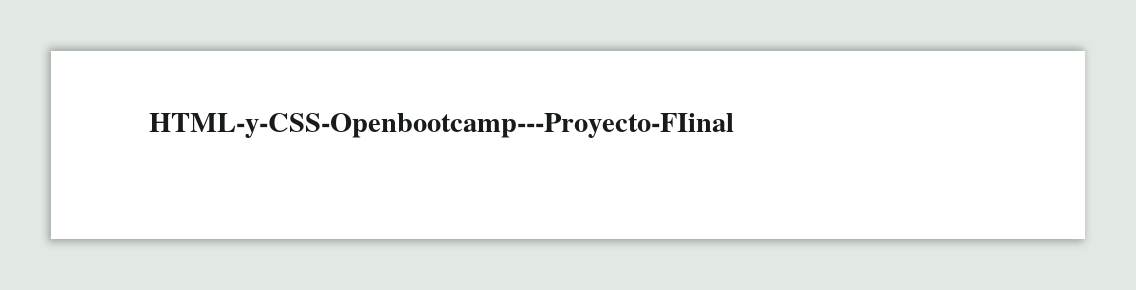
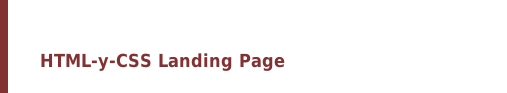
- HTML-y-CSS-Openbootcamp---Proyecto-FIinal
+ HTML-y-CSS Landing Page

